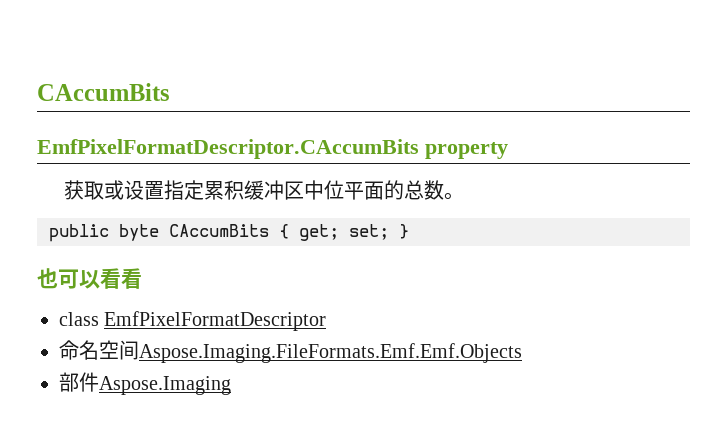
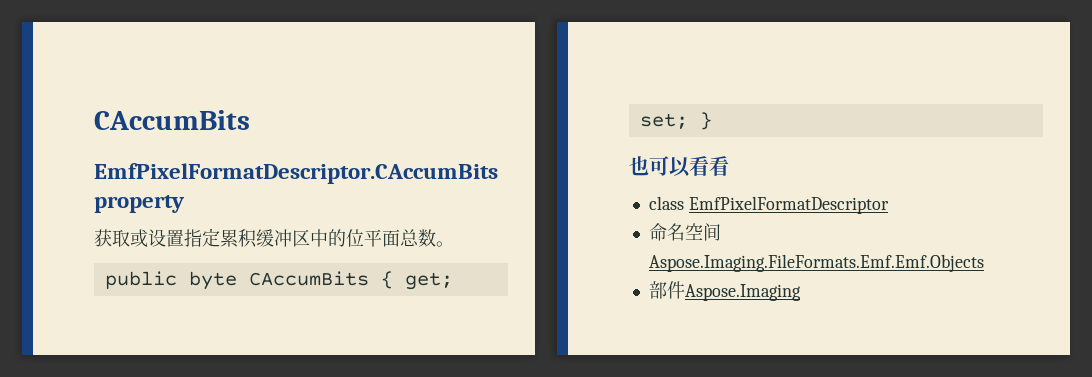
- 获取或设置指定累积缓冲区中位平面的总数。
+ 获取或设置指定累积缓冲区中的位平面总数。

